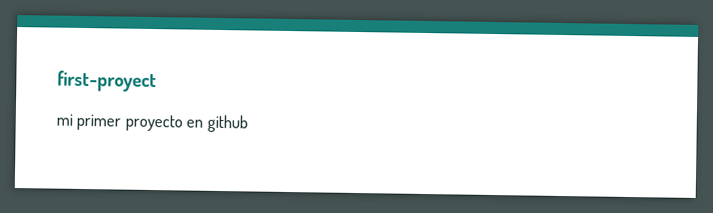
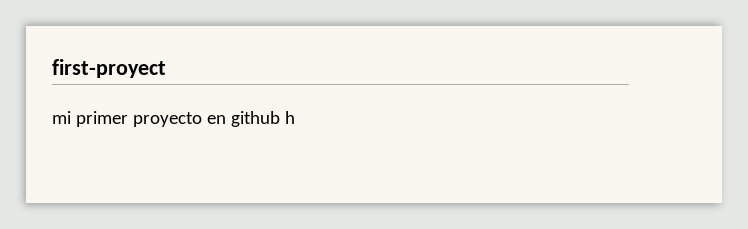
- mi primer proyecto en github
+ mi primer proyecto en github h

